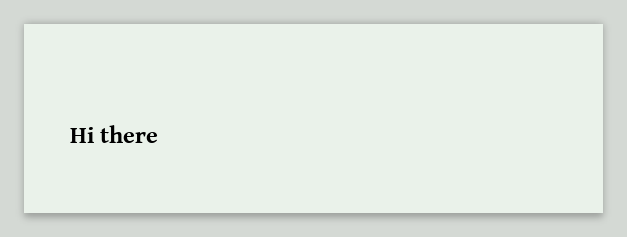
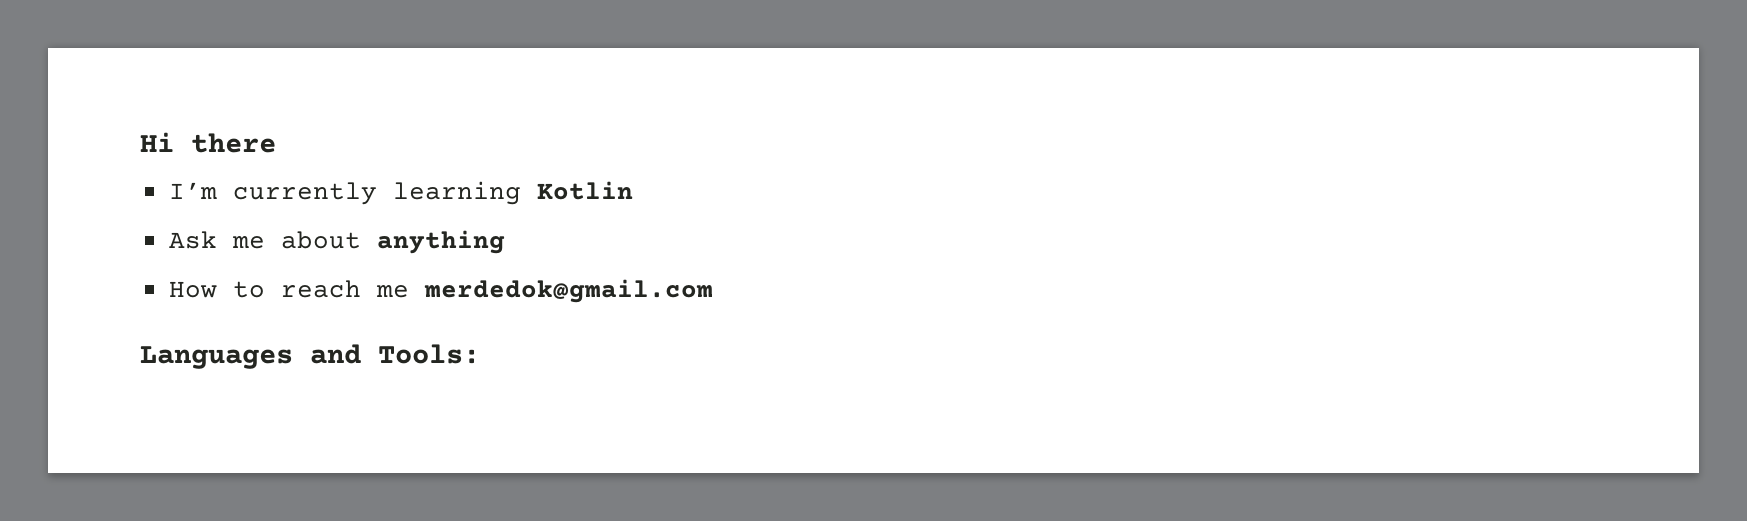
+ I’m currently learning Kotlin
+ Ask me about anything
+ How to reach me merdedok@gmail.com
+ Languages and Tools:

